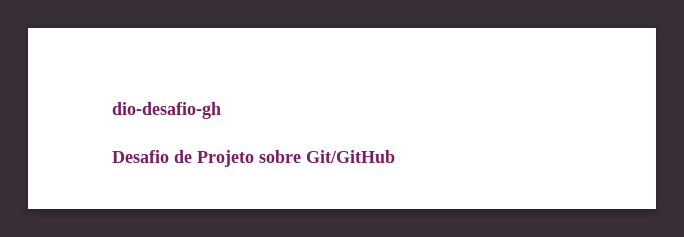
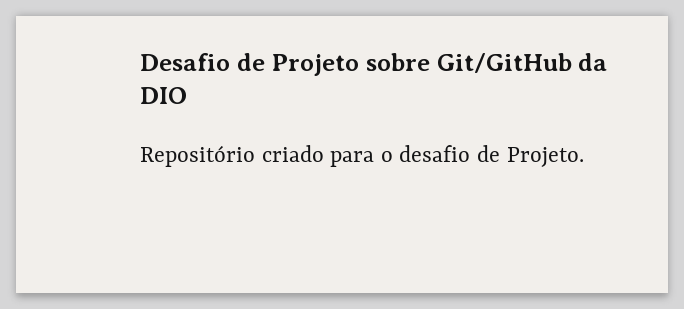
- dio-desafio-gh
- Desafio de Projeto sobre Git/GitHub
+ Desafio de Projeto sobre Git/GitHub da DIO
+ Repositório criado para o desafio de Projeto.

